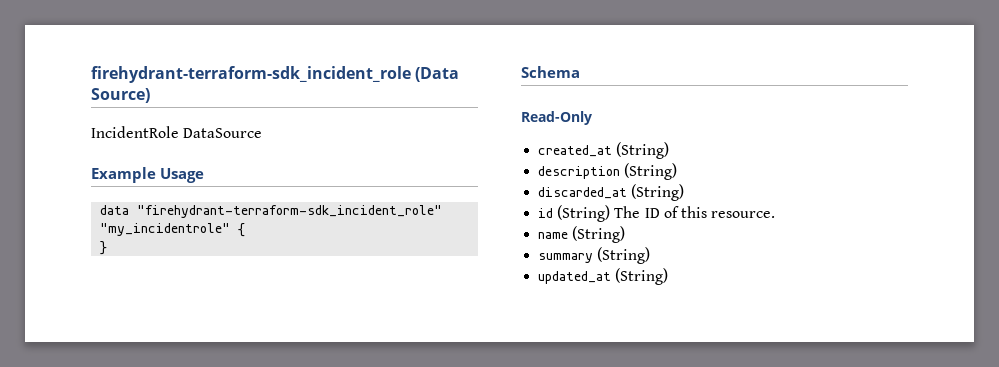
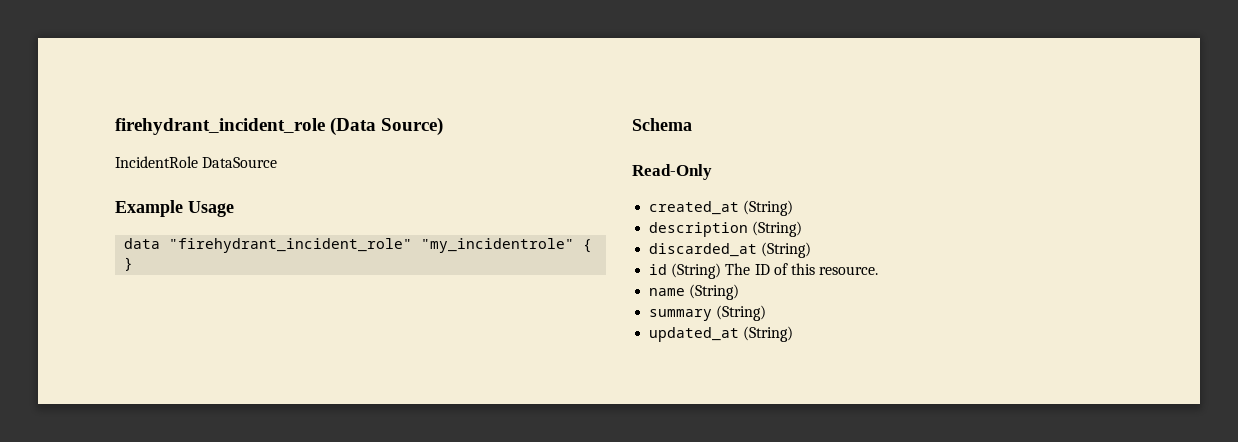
- firehydrant-terraform-sdk_incident_role (Data Source)
+ firehydrant_incident_role (Data Source)
- data "firehydrant-terraform-sdk_incident_role" "my_incidentrole" {
+ data "firehydrant_incident_role" "my_incidentrole" {

